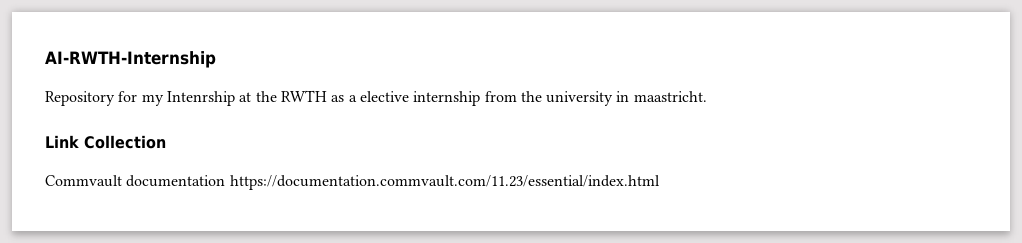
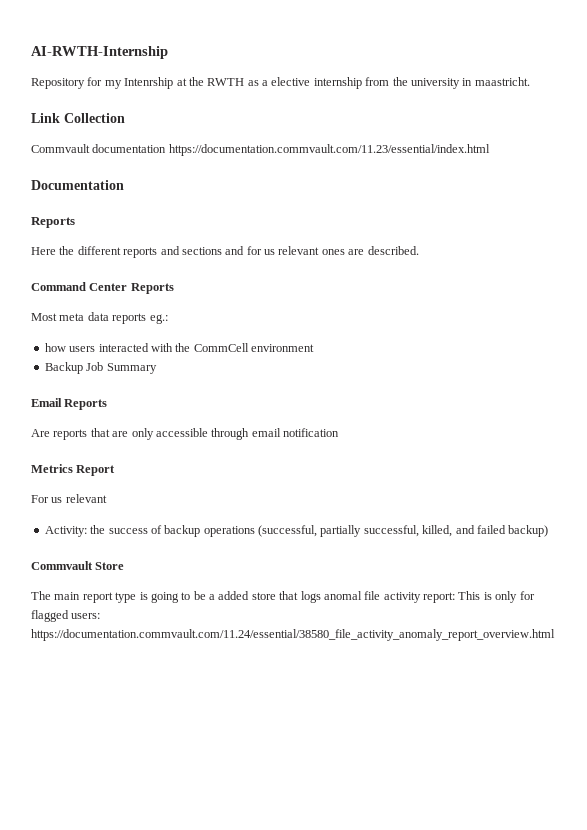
+ Documentation
+ Reports
+ Here the different reports and sections and for us relevant ones are described.
+ Command Center Reports
+ Most meta data reports eg.:
+ how users interacted with the CommCell environment
+ Backup Job Summary
+ Email Reports
+ Are reports that are only accessible through email notification
+ Metrics Report
+ For us relevant
+ Activity: the success of backup operations (successful, partially successful, killed, and failed backup)
+ Commvault Store
+ The main report type is going to be a added store that logs anomal file activity report: This is only for flagged users: https://documentation.commvault.com/11.24/essential/38580_file_activity_anomaly_report_overview.html

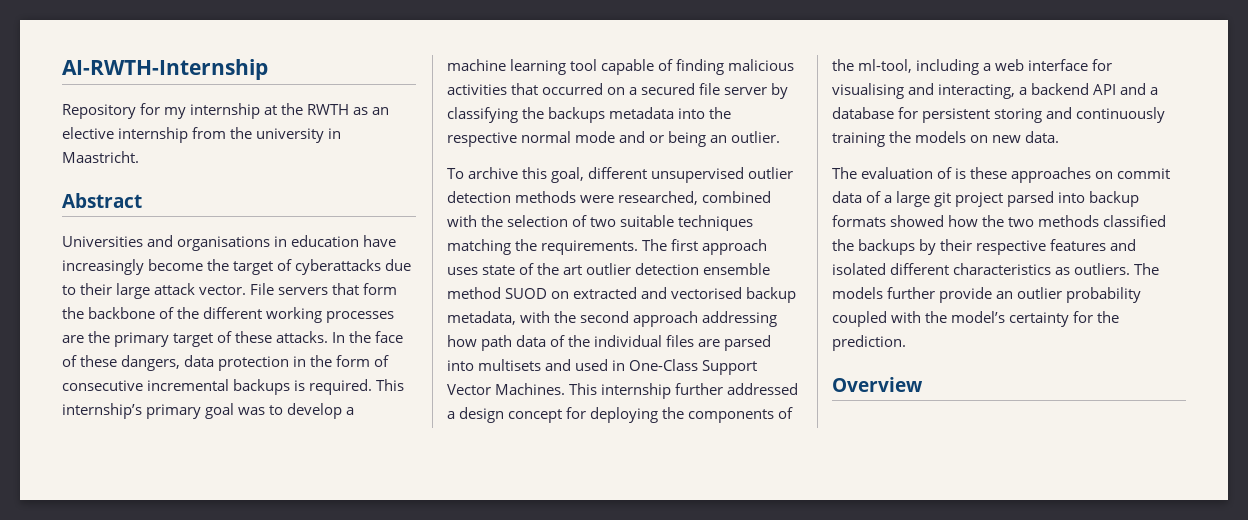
- Repository for my Intenrship at the RWTH as a elective internship from the university in maastricht.
- Link Collection
- Commvault documentation https://documentation.commvault.com/11.23/essential/index.html
- Documentation
- Reports
- Here the different reports and sections and for us relevant ones are described.
- Command Center Reports
- Most meta data reports eg.:
- how users interacted with the CommCell environment
- Backup Job Summary
- Email Reports
- Are reports that are only accessible through email notification
- Metrics Report
- For us relevant
- Activity: the success of backup operations (successful, partially successful, killed, and failed backup)
- Commvault Store
- The main report type is going to be a added store that logs anomal file activity report: This is only for flagged users: https://documentation.commvault.com/11.24/essential/38580_file_activity_anomaly_report_overview.html
+ Repository for my internship at the RWTH as an elective internship from the university in Maastricht.
+ Abstract
+ Universities and organisations in education have increasingly become the target of cyberattacks due to their large attack vector. File servers that form the backbone of the different working processes are the primary target of these attacks. In the face of these dangers, data protection in the form of consecutive incremental backups is required. This internship’s primary goal was to develop a machine learning tool capable of finding malicious activities that occurred on a secured file server by classifying the backups metadata into the respective normal mode and or being an outlier.
+ To archive this goal, different unsupervised outlier detection methods were researched, combined with the selection of two suitable techniques matching the requirements. The first approach uses state of the art outlier detection ensemble method SUOD on extracted and vectorised backup metadata, with the second approach addressing how path data of the individual files are parsed into multisets and used in One-Class Support Vector Machines. This internship further addressed a design concept for deploying the components of the ml-tool, including a web interface for visualising and interacting, a backend API and a database for persistent storing and continuously training the models on new data.
+ The evaluation of is these approaches on commit data of a large git project parsed into backup formats showed how the two methods classified the backups by their respective features and isolated different characteristics as outliers. The models further provide an outlier probability coupled with the model’s certainty for the prediction.
+ Overview

